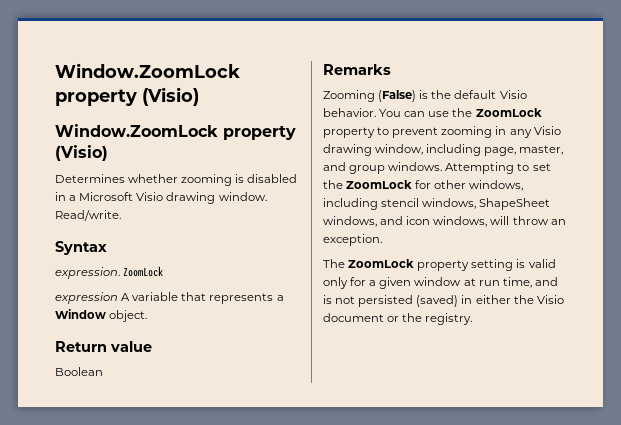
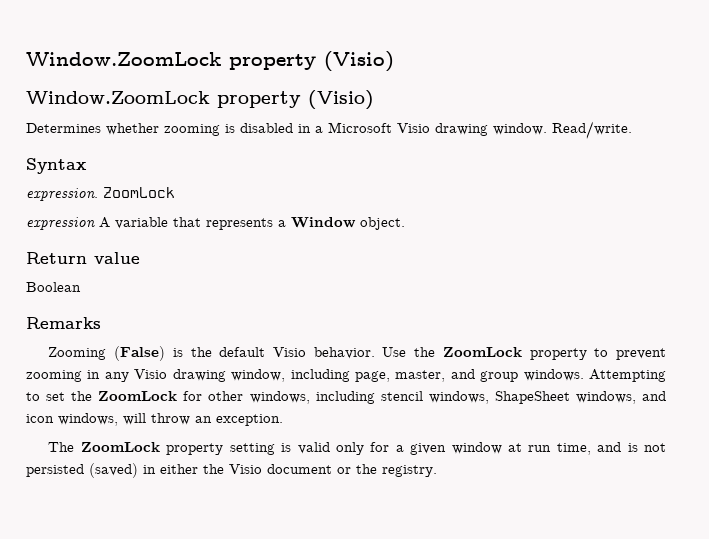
- You can use the ZoomLock property to prevent zooming in any Visio drawing window, including page, master, and group windows.
+ Use the ZoomLock property to prevent zooming in any Visio drawing window, including page, master, and group windows.

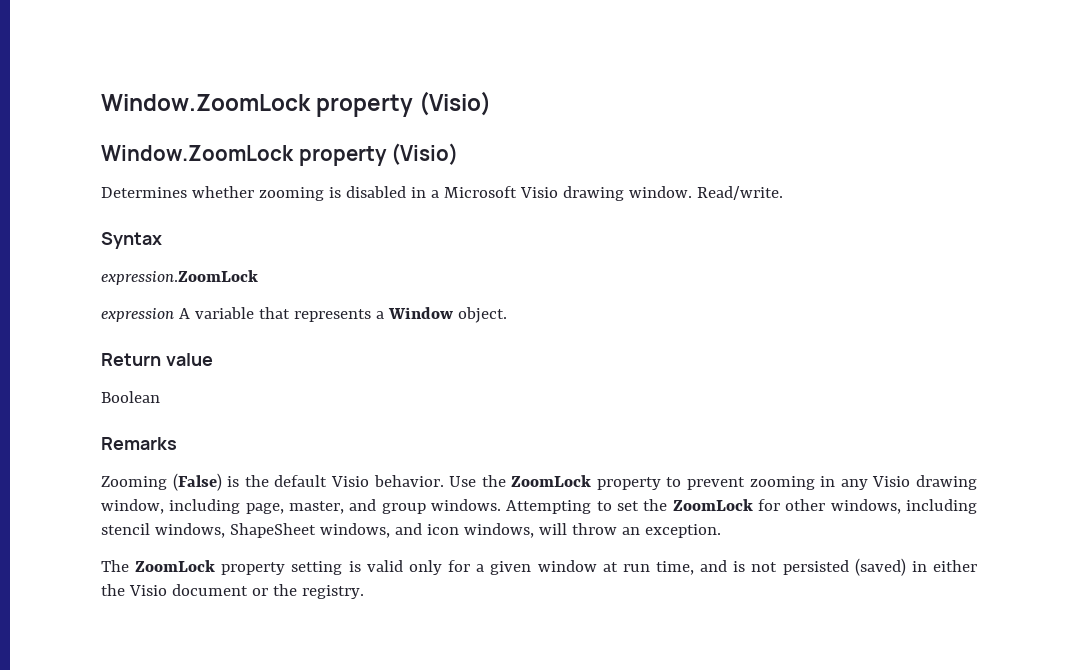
- expression. ZoomLock
+ expression.ZoomLock

